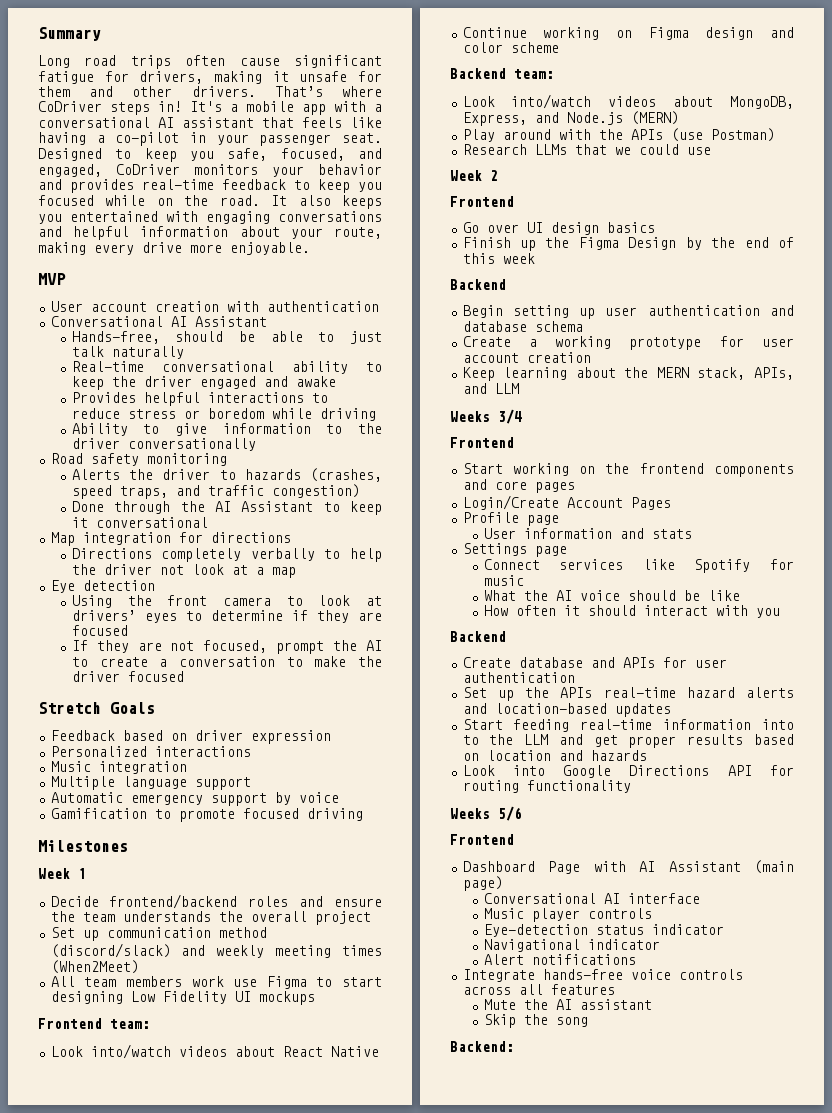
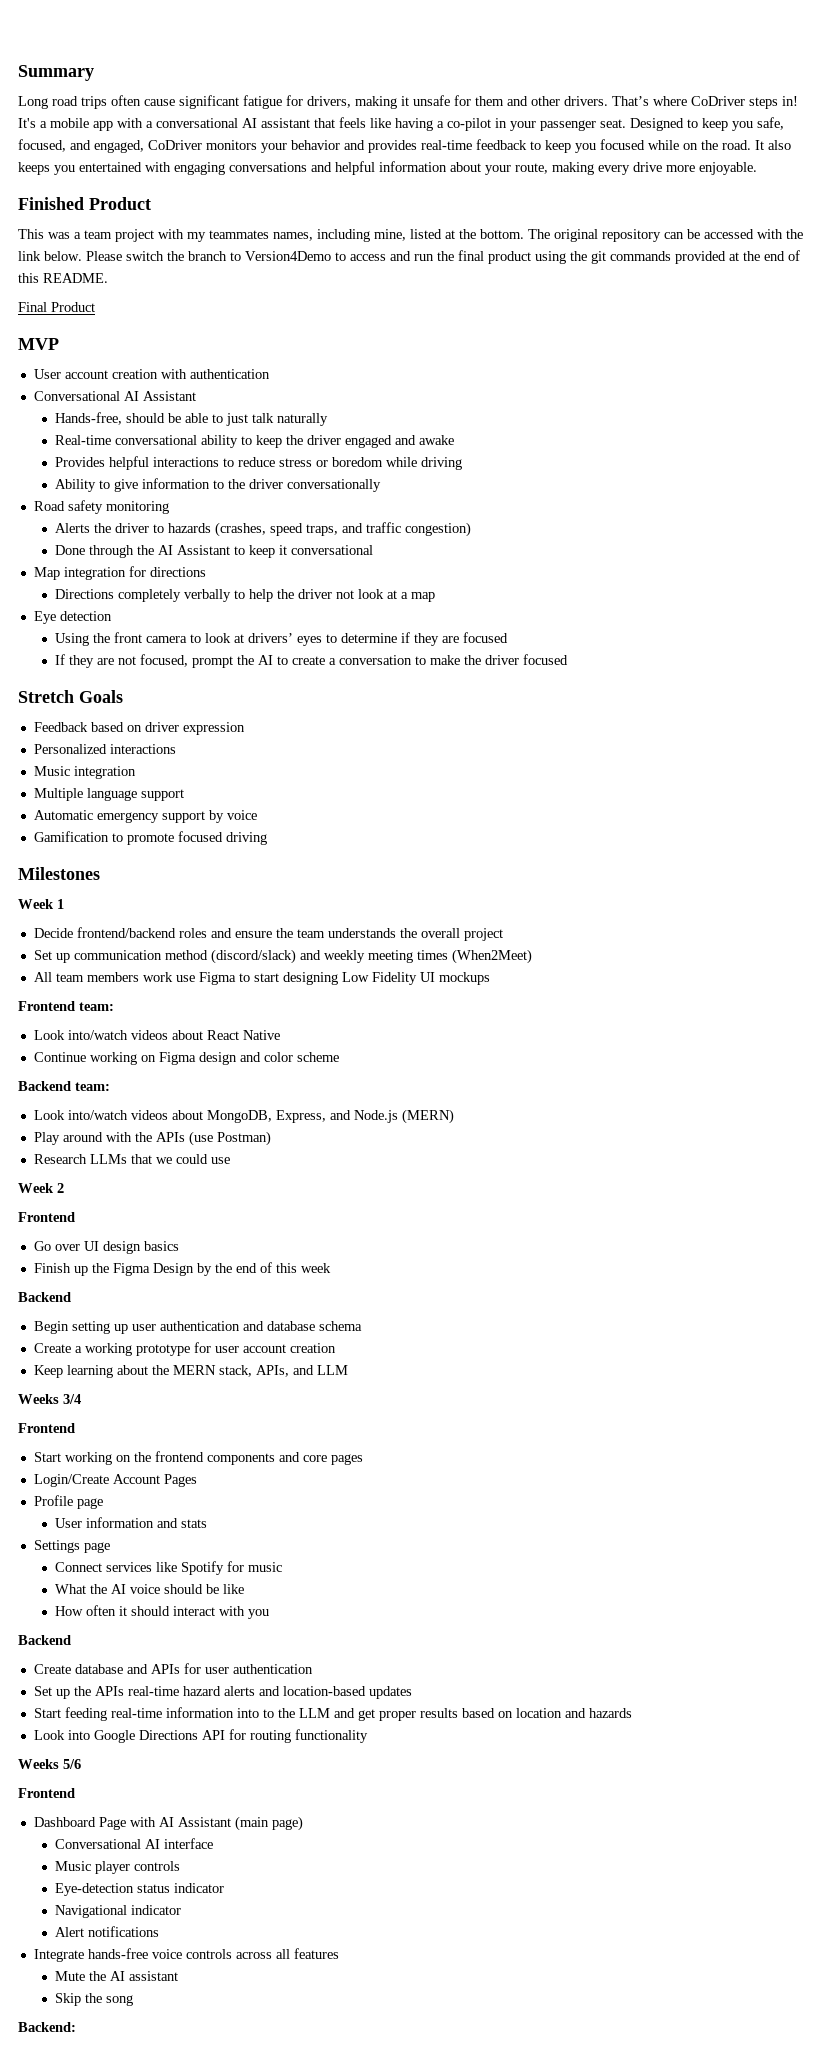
+ Finished Product
+ This was a team project with my teammates names, including mine, listed at the bottom. The original repository can be accessed with the link below. Please switch the branch to Version4Demo to access and run the final product using the git commands provided at the end of this README.
+ Final Product

